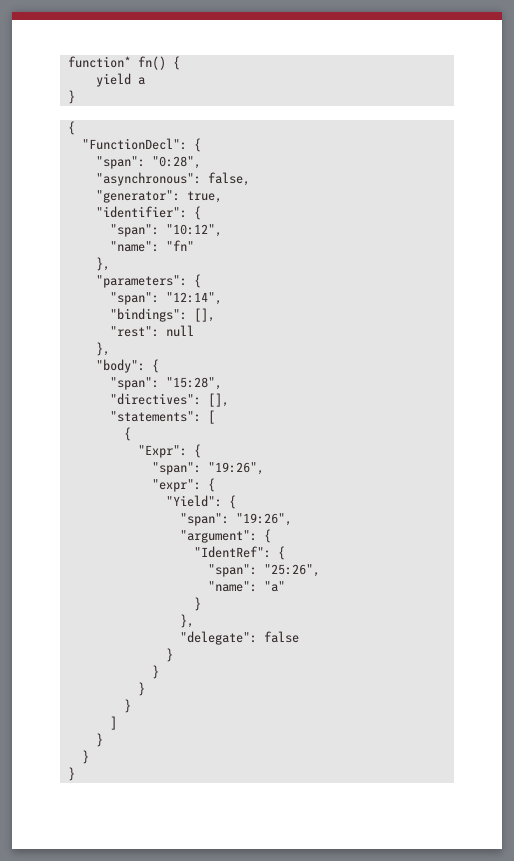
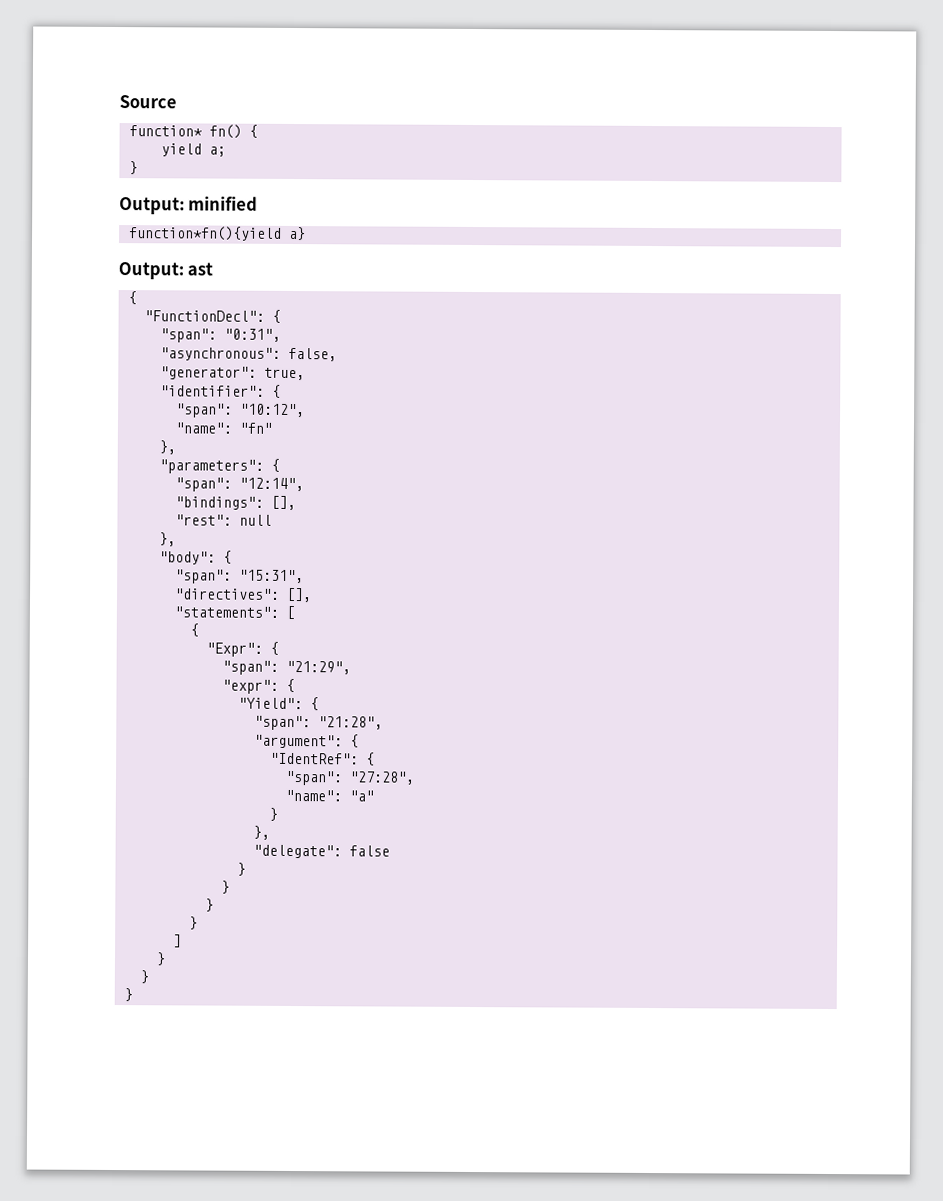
+ Source
- yield a
+ yield a;
  }
+ Output: minified
+ function*fn(){yield a}
+ Output: ast
- "span": "0:28",
+ "span": "0:31",
- "span": "15:28",
+ "span": "15:31",
  "Expr": {
- "span": "19:26",
+ "span": "21:29",
  "Yield": {
- "span": "19:26",
+ "span": "21:28",
- "span": "25:26",
+ "span": "27:28",

